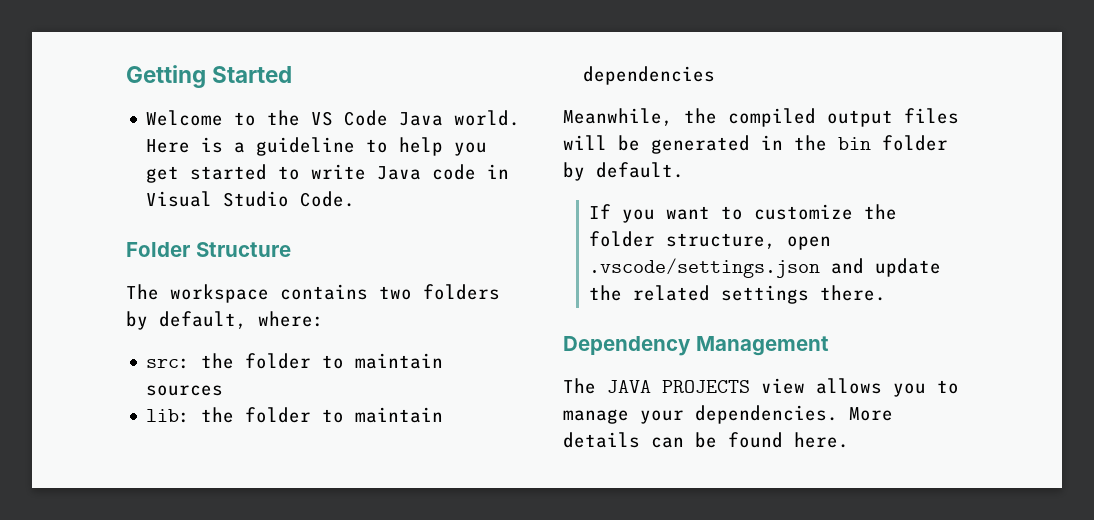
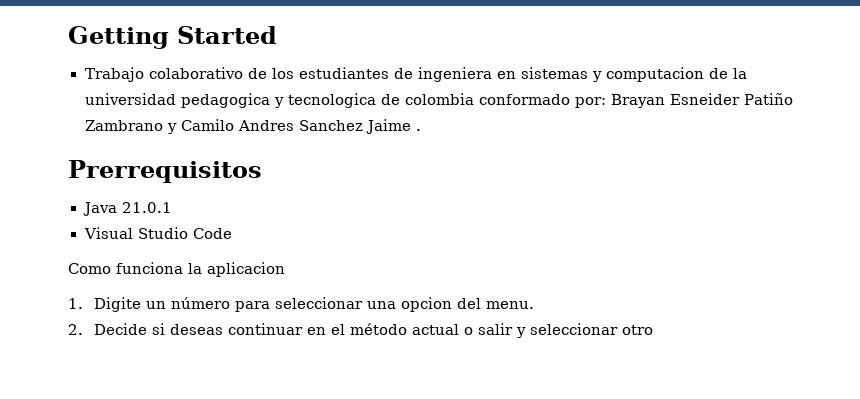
- Welcome to the VS Code Java world. Here is a guideline to help you get started to write Java code in Visual Studio Code.
- Folder Structure
- The workspace contains two folders by default, where:
- src: the folder to maintain sources
- lib: the folder to maintain dependencies
- Meanwhile, the compiled output files will be generated in the bin folder by default.
- If you want to customize the folder structure, open .vscode/settings.json and update the related settings there.
- Dependency Management
- The JAVA PROJECTS view allows you to manage your dependencies. More details can be found here.
+ Trabajo colaborativo de los estudiantes de ingeniera en sistemas y computacion de la universidad pedagogica y tecnologica de colombia conformado por: Brayan Esneider Patiño Zambrano y Camilo Andres Sanchez Jaime .
+ Prerrequisitos
+ Java 21.0.1
+ Visual Studio Code
+ Como funciona la aplicacion
+ 1. Digite un número para seleccionar una opcion del menu.
+ 2. Decide si deseas continuar en el método actual o salir y seleccionar otro

